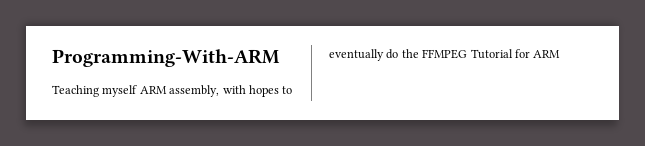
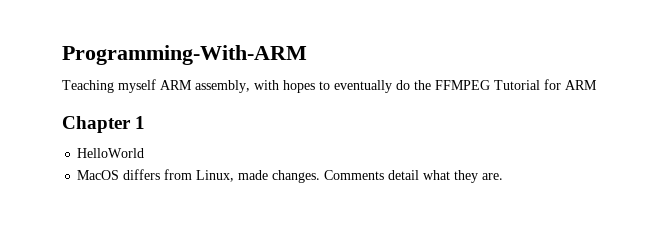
+ Chapter 1
+ HelloWorld
+ MacOS differs from Linux, made changes. Comments detail what they are.

